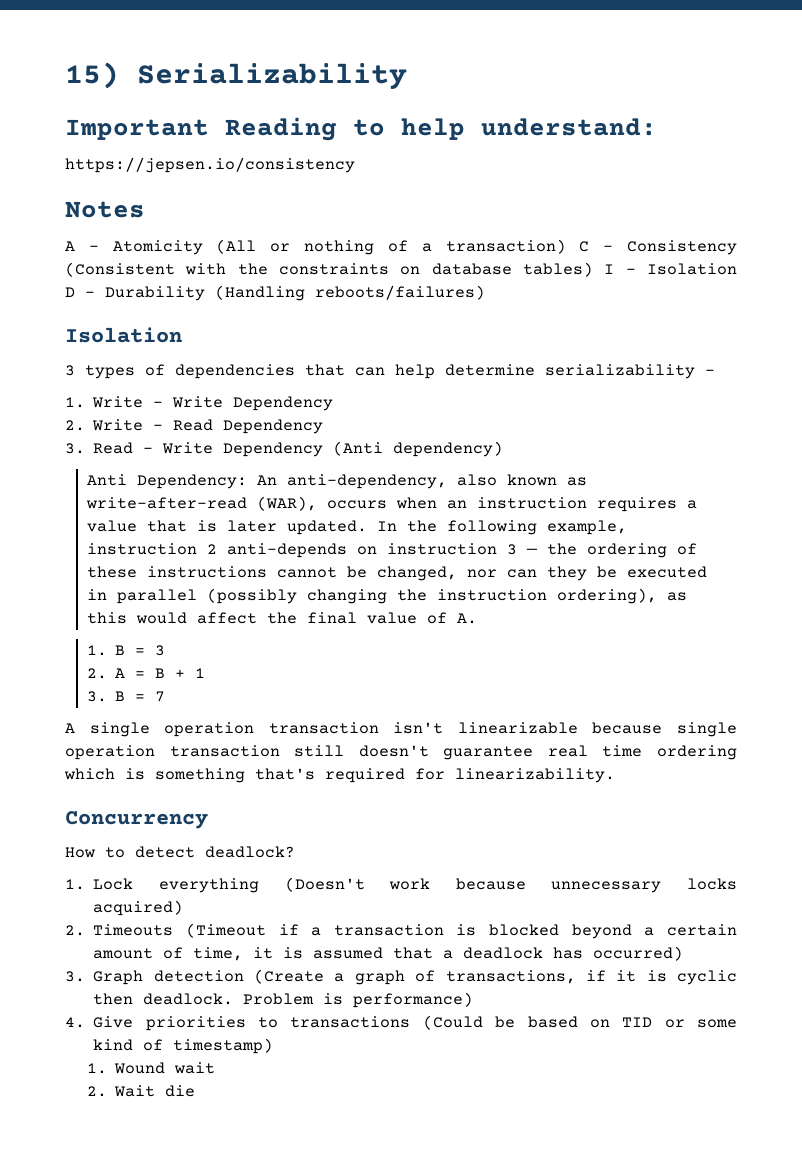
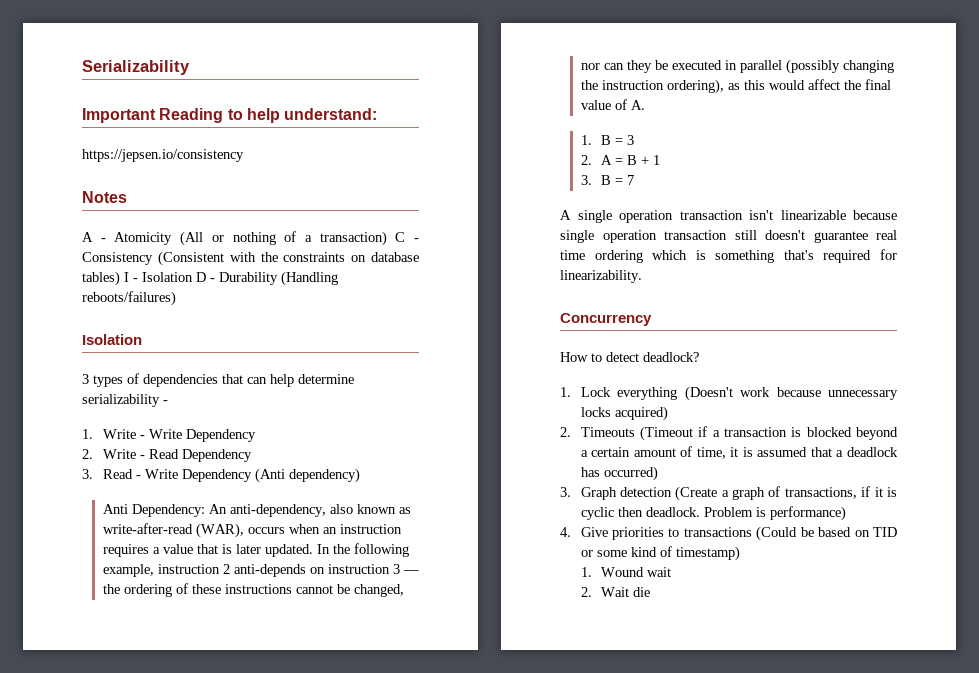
- 15) Serializability
+ Serializability

